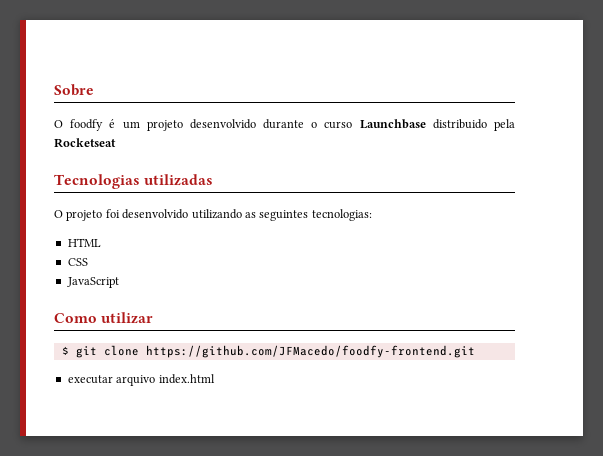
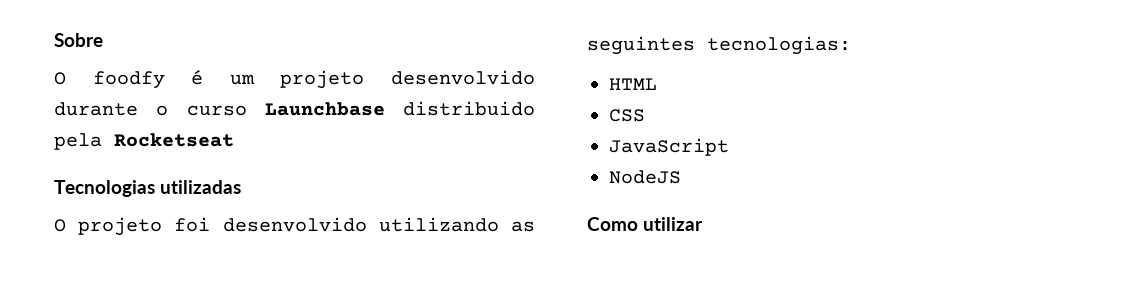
+ NodeJS
- $ git clone https://github.com/JFMacedo/foodfy-frontend.git
- executar arquivo index.html

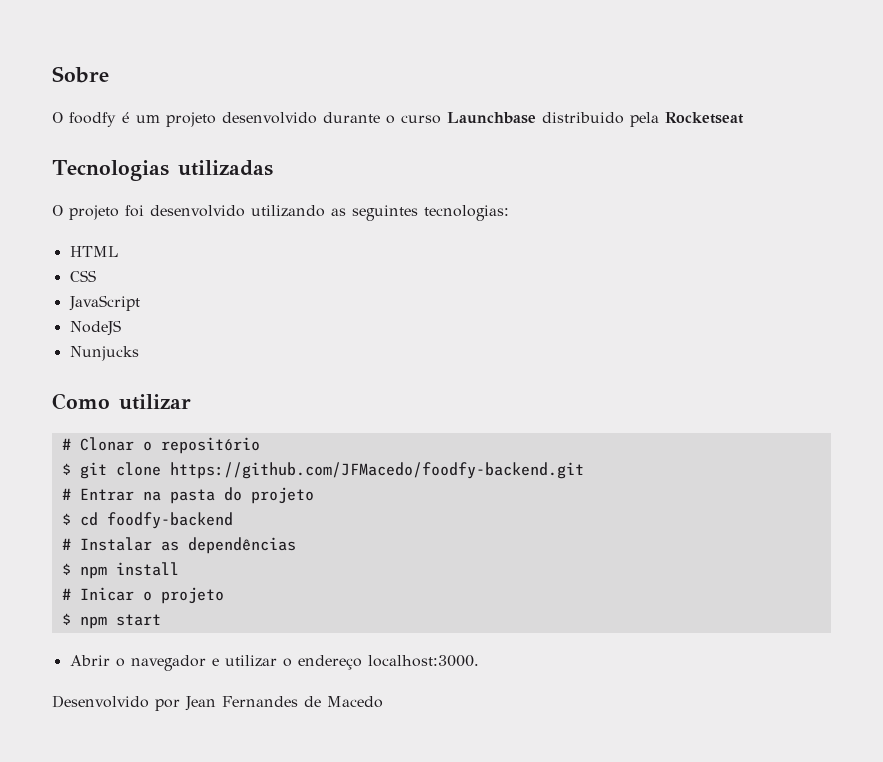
+ Nunjucks
+ # Clonar o repositório
+ $ git clone https://github.com/JFMacedo/foodfy-backend.git
+ # Entrar na pasta do projeto
+ $ cd foodfy-backend
+ # Instalar as dependências
+ $ npm install
+ # Inicar o projeto
+ $ npm start
+ Abrir o navegador e utilizar o endereço localhost:3000.
+ Desenvolvido por Jean Fernandes de Macedo

